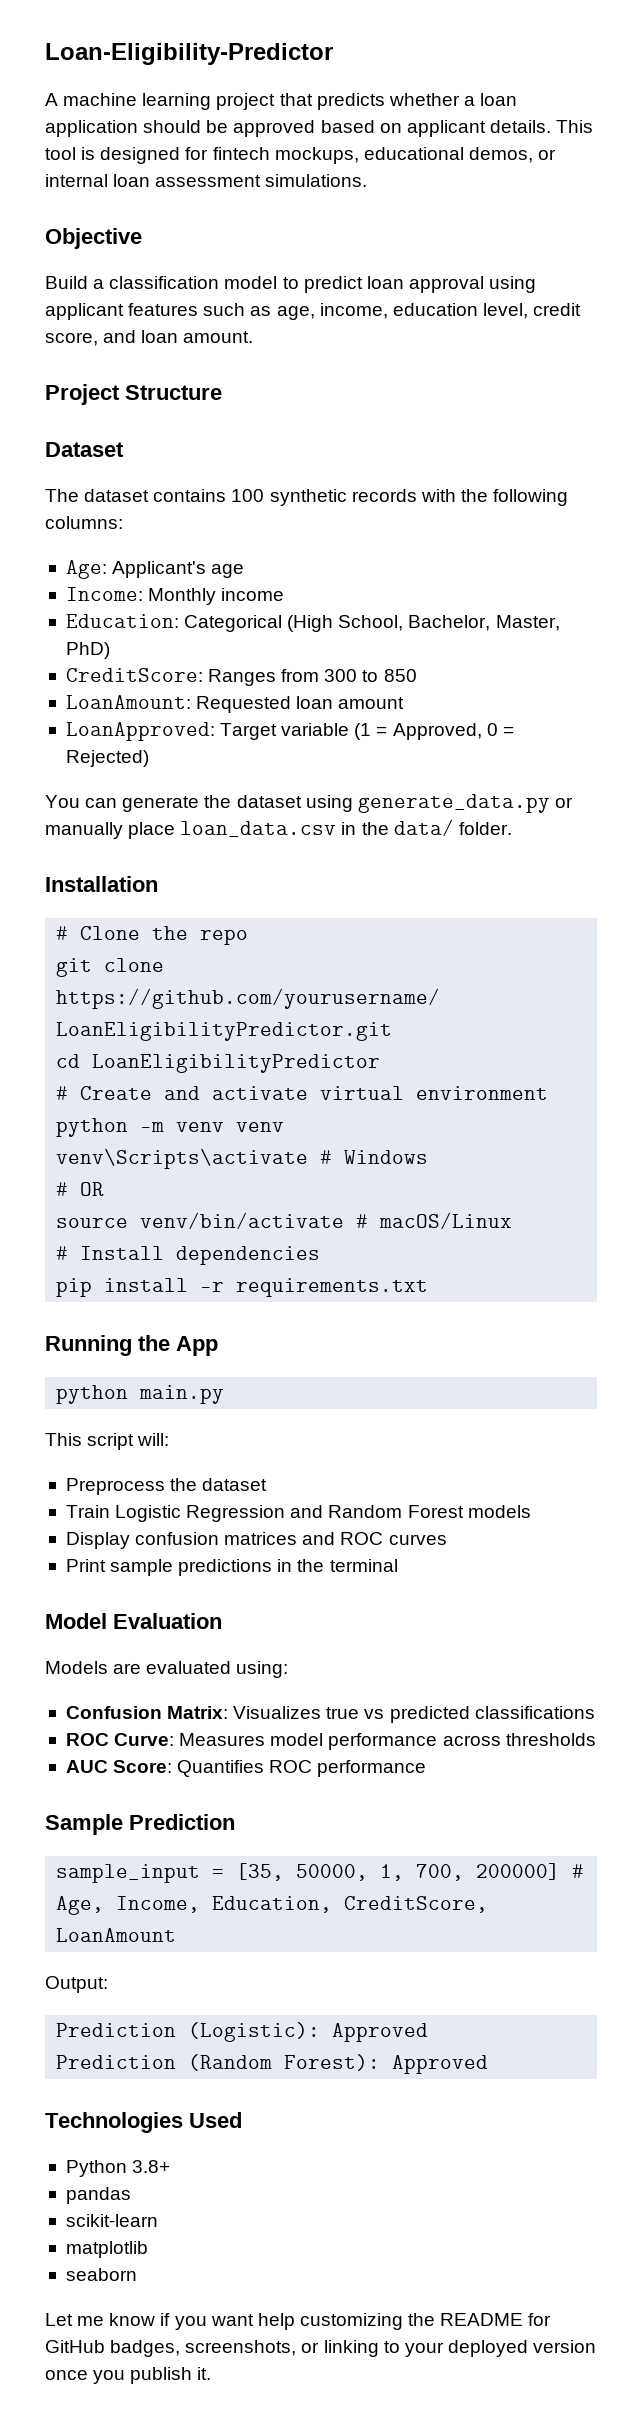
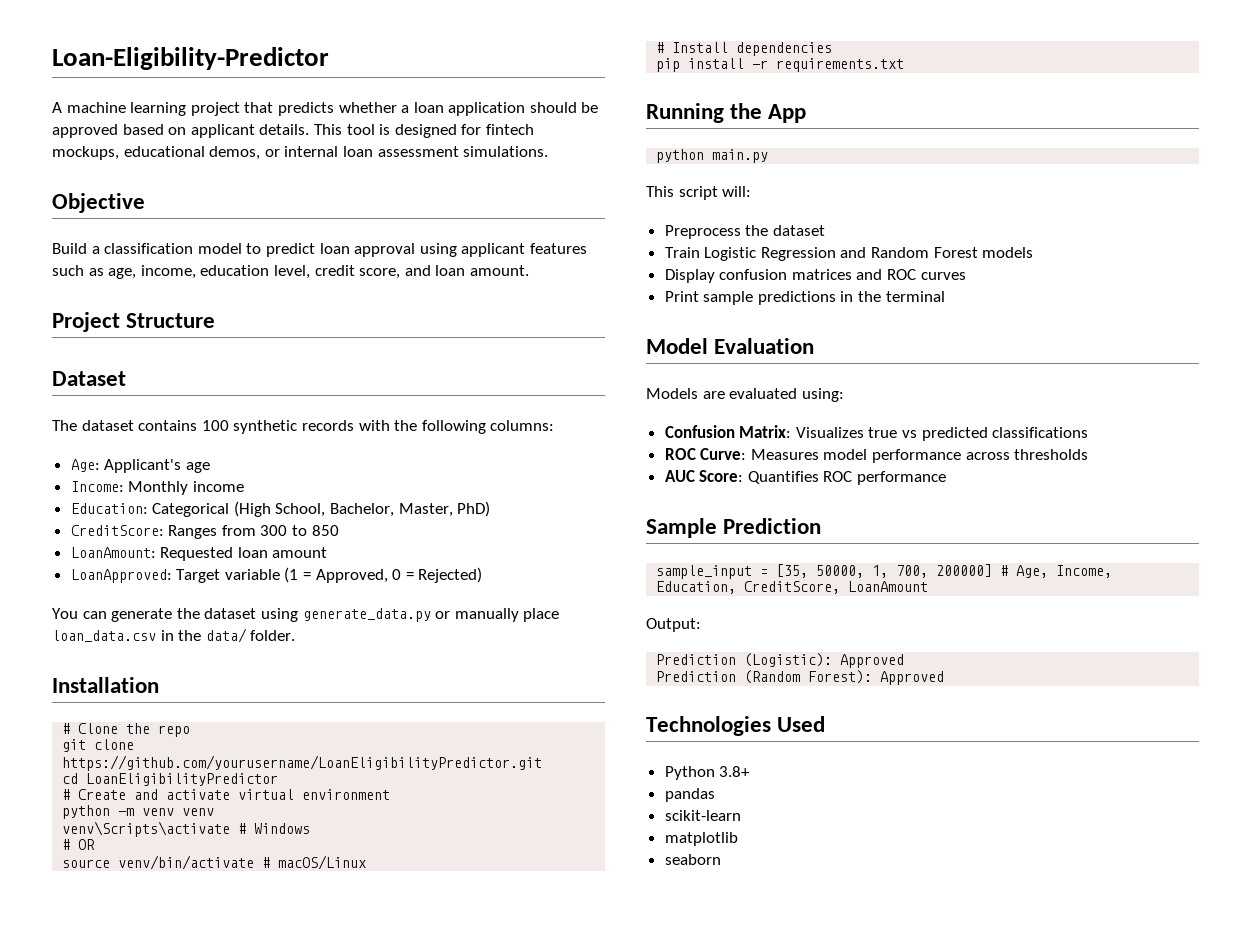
- Let me know if you want help customizing the README for GitHub badges, screenshots, or linking to your deployed version once you publish it.

